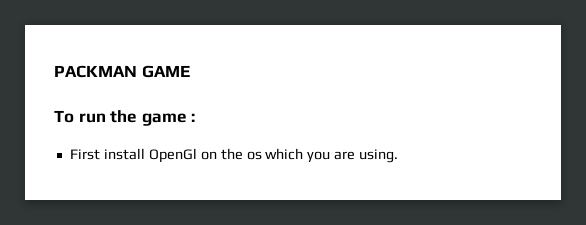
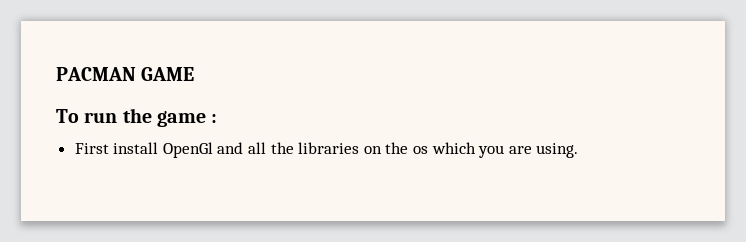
- PACKMAN GAME
+ PACMAN GAME
- First install OpenGl on the os which you are using.
+ First install OpenGl and all the libraries on the os which you are using.

